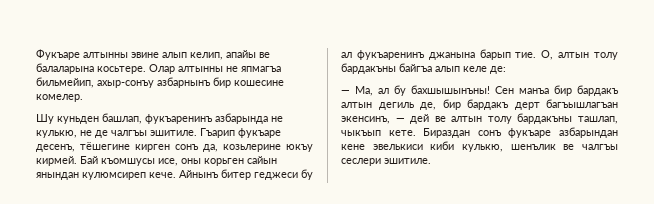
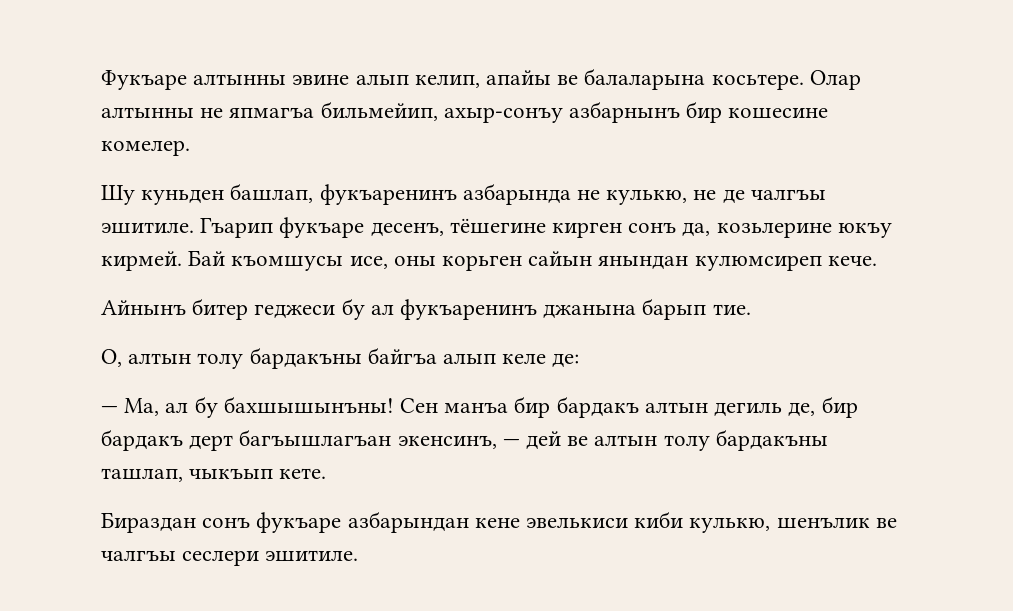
- Бай къомшусы исе, оны корьген сайын янындан кулюмсиреп кече. Айнынъ битер геджеси бу ал фукъаренинъ джанына барып тие. О, алтын толу бардакъны байгъа алып келе де:
+ Бай къомшусы исе, оны корьген сайын янындан кулюмсиреп кече.
+ Айнынъ битер геджеси бу ал фукъаренинъ джанына барып тие.
+ О, алтын толу бардакъны байгъа алып келе де:
- Сен манъа бир бардакъ алтын дегиль де, бир бардакъ дерт багъышлагъан экенсинъ, — дей ве алтын толу бардакъны ташлап, чыкъып кете. Бираздан сонъ фукъаре азбарындан кене эвелькиси киби кулькю, шенълик ве чалгъы сеслери эшитиле.
+ Сен манъа бир бардакъ алтын дегиль де, бир бардакъ дерт багъышлагъан экенсинъ, — дей ве алтын толу бардакъны ташлап, чыкъып кете.
+ Бираздан сонъ фукъаре азбарындан кене эвелькиси киби кулькю, шенълик ве чалгъы сеслери эшитиле.

